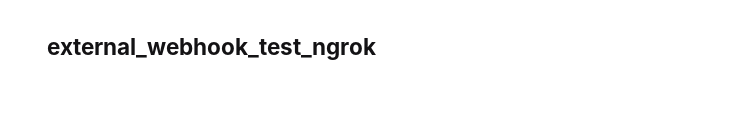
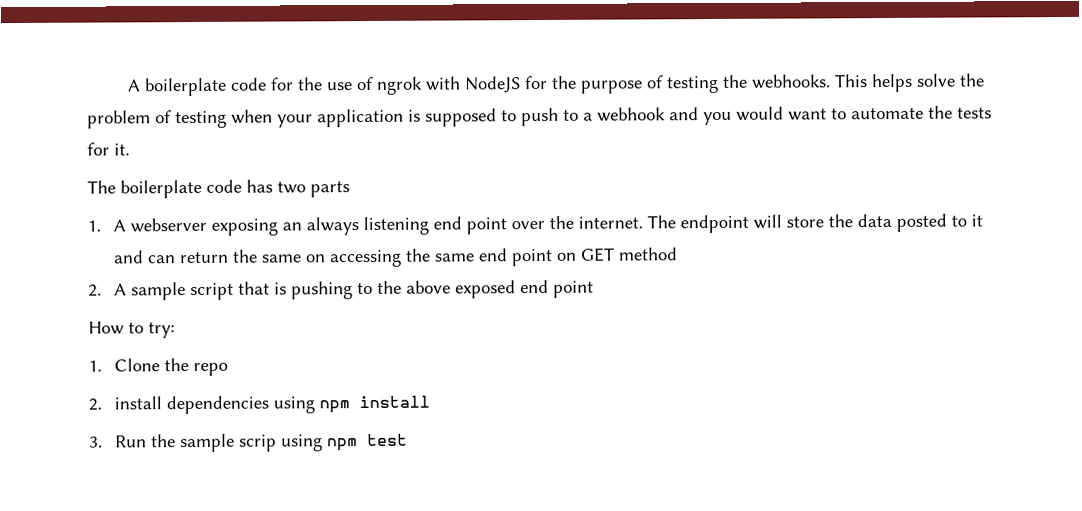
- external_webhook_test_ngrok
+ A boilerplate code for the use of ngrok with NodeJS for the purpose of testing the webhooks. This helps solve the problem of testing when your application is supposed to push to a webhook and you would want to automate the tests for it.
+ The boilerplate code has two parts
+ 1. A webserver exposing an always listening end point over the internet. The endpoint will store the data posted to it and can return the same on accessing the same end point on GET method
+ 2. A sample script that is pushing to the above exposed end point
+ How to try:
+ 1. Clone the repo
+ 2. install dependencies using npm install
+ 3. Run the sample scrip using npm test

